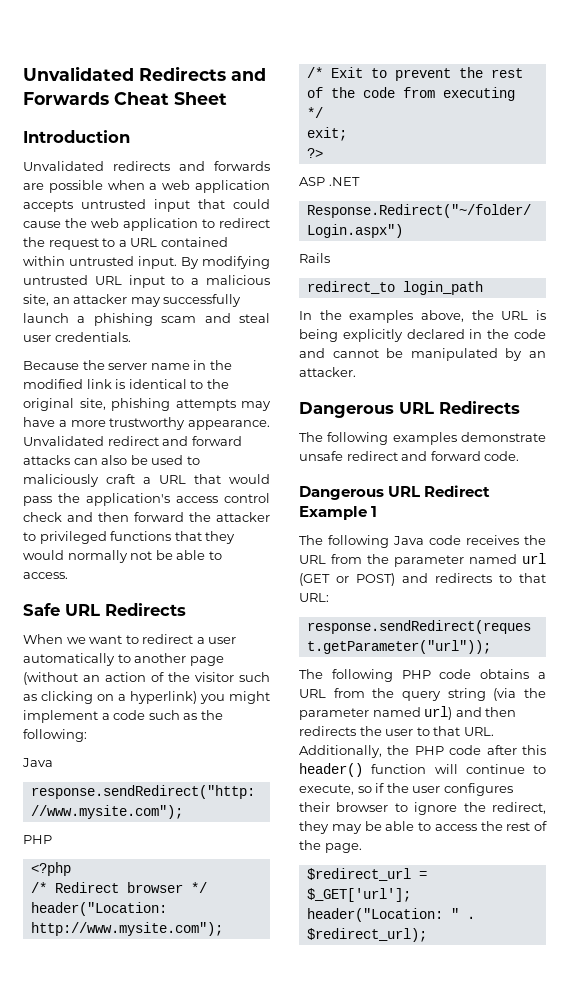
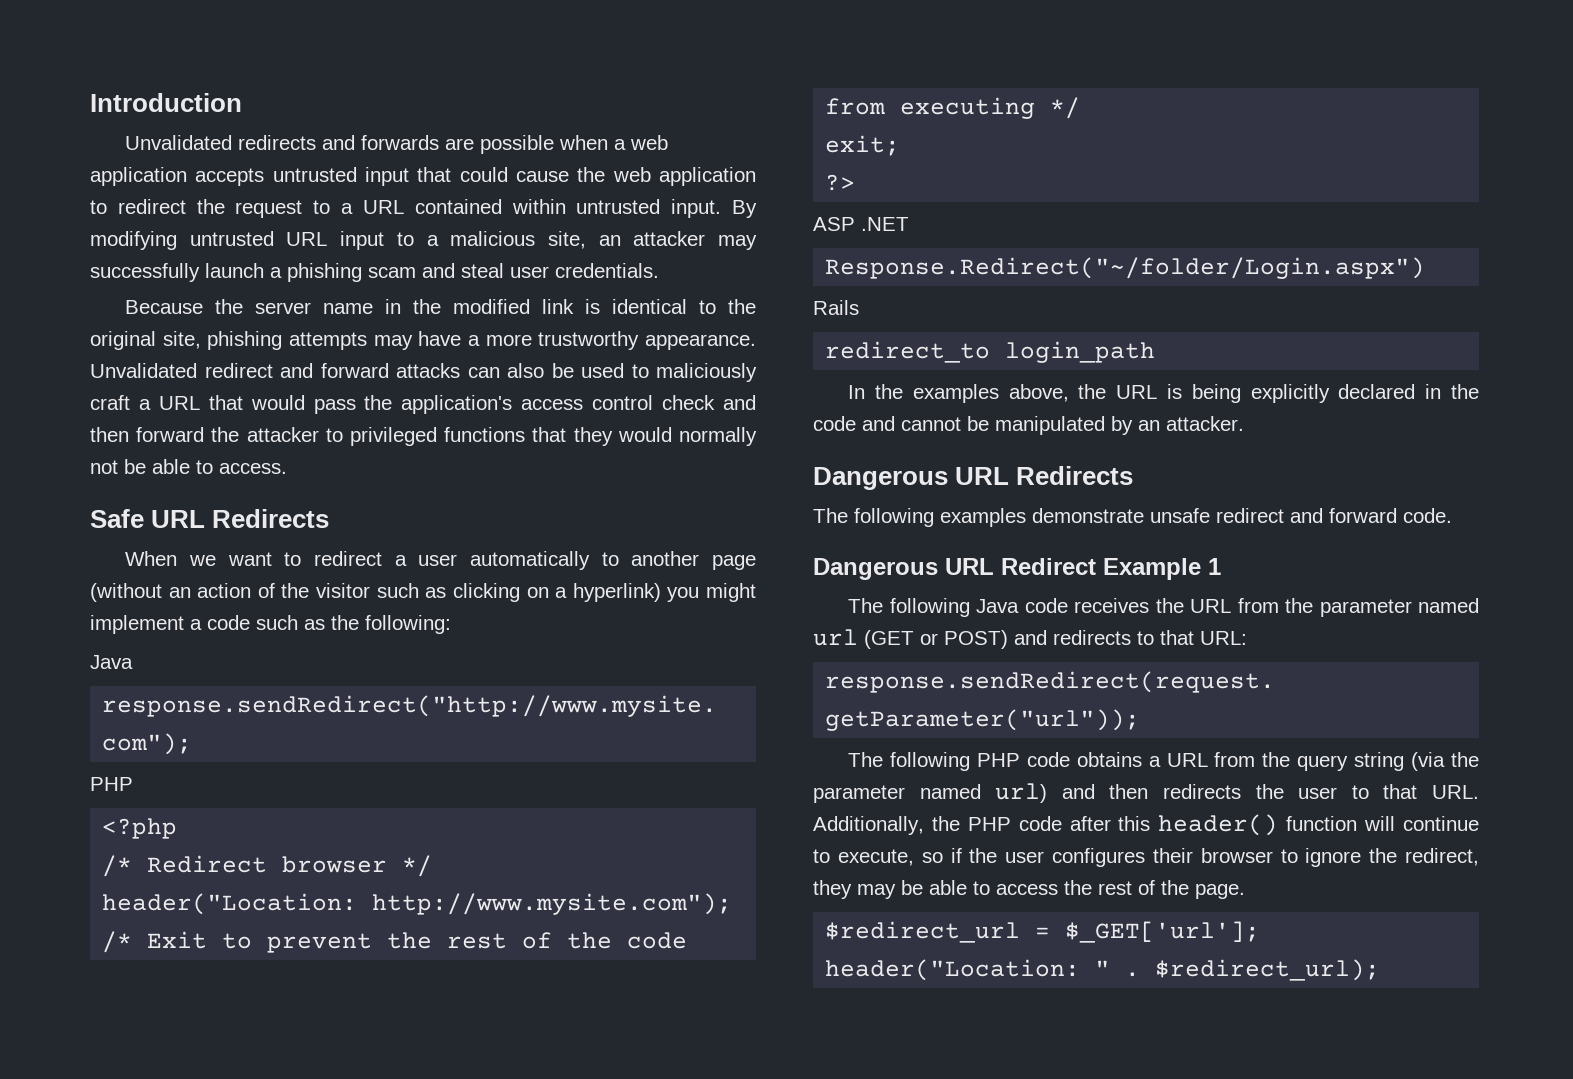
- Unvalidated Redirects and Forwards Cheat Sheet

